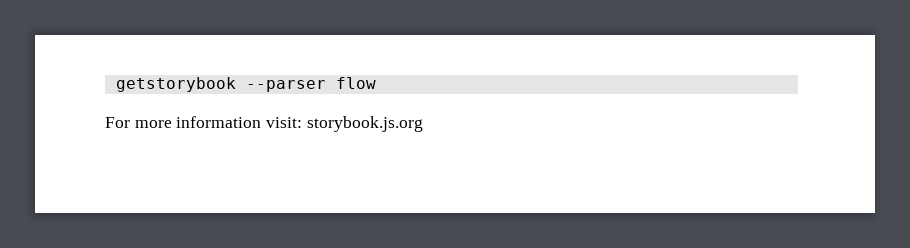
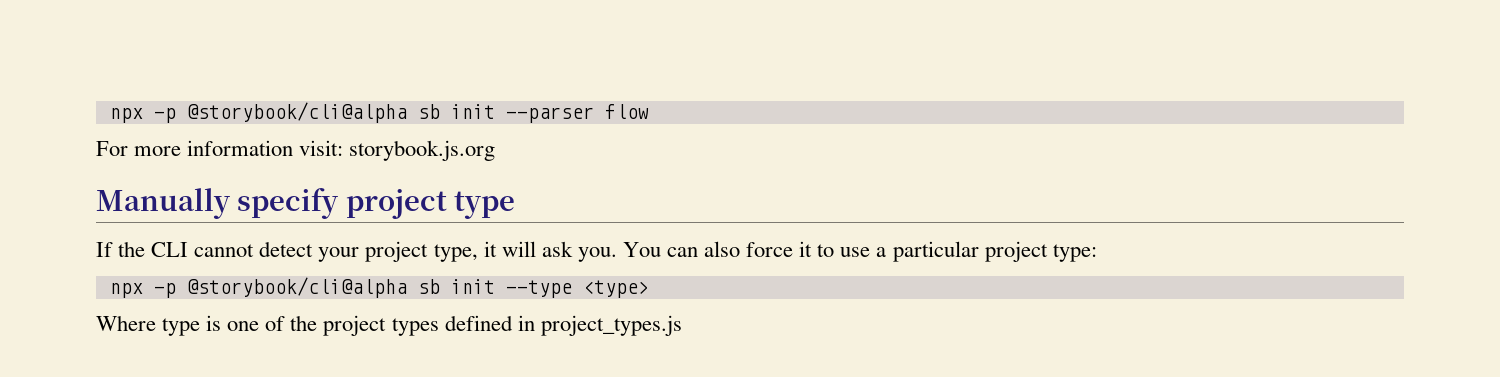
- getstorybook --parser flow
+ npx -p @storybook/cli@alpha sb init --parser flow
+ Manually specify project type
+ If the CLI cannot detect your project type, it will ask you. You can also force it to use a particular project type:
+ npx -p @storybook/cli@alpha sb init --type <type>
+ Where type is one of the project types defined in project_types.js

